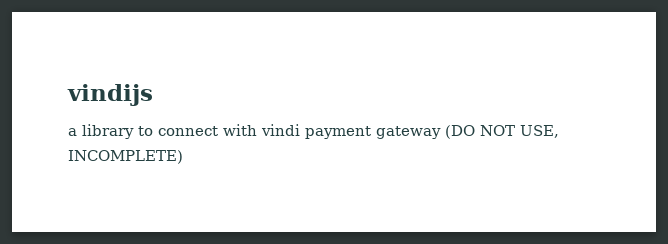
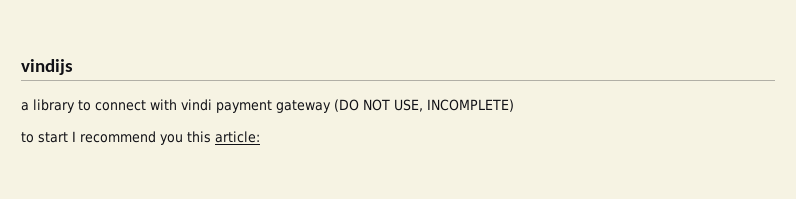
+ to start I recommend you this article:

